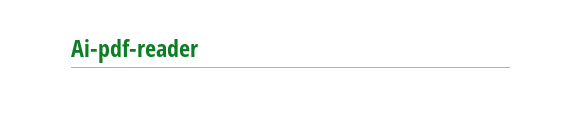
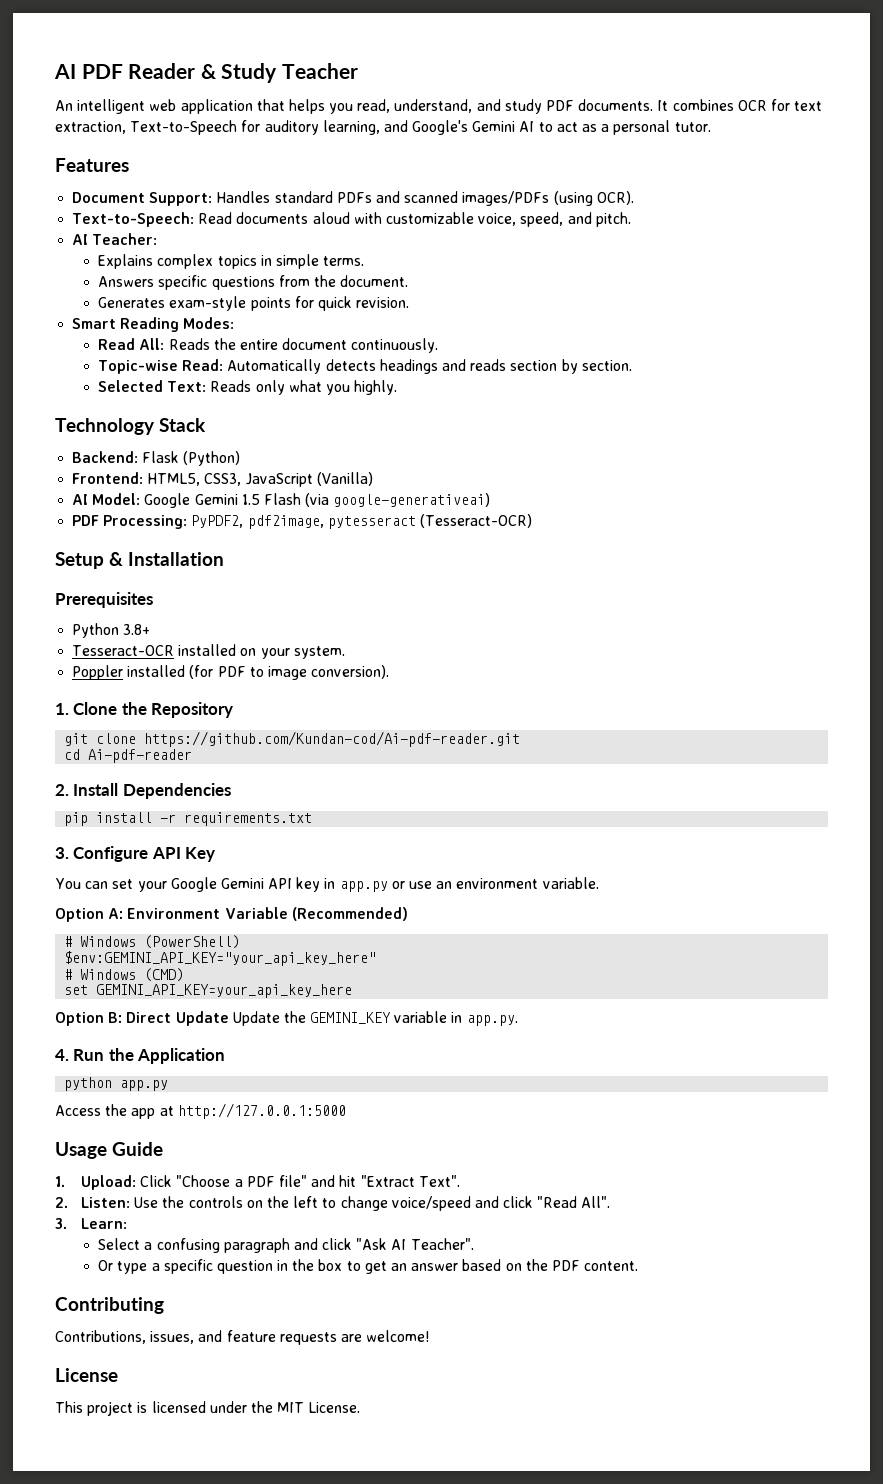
- Ai-pdf-reader
+ AI PDF Reader & Study Teacher
+ An intelligent web application that helps you read, understand, and study PDF documents. It combines OCR for text extraction, Text-to-Speech for auditory learning, and Google's Gemini AI to act as a personal tutor.
+ Features
+ Document Support: Handles standard PDFs and scanned images/PDFs (using OCR).
+ Text-to-Speech: Read documents aloud with customizable voice, speed, and pitch.
+ AI Teacher:
+ Explains complex topics in simple terms.
+ Answers specific questions from the document.
+ Generates exam-style points for quick revision.
+ Smart Reading Modes:
+ Read All: Reads the entire document continuously.
+ Topic-wise Read: Automatically detects headings and reads section by section.
+ Selected Text: Reads only what you highly.
+ Technology Stack
+ Backend: Flask (Python)
+ Frontend: HTML5, CSS3, JavaScript (Vanilla)
+ AI Model: Google Gemini 1.5 Flash (via google-generativeai)
+ PDF Processing: PyPDF2, pdf2image, pytesseract (Tesseract-OCR)
+ Setup & Installation
+ Prerequisites
+ Python 3.8+
+ Tesseract-OCR installed on your system.
+ Poppler installed (for PDF to image conversion).
+ 1. Clone the Repository
+ git clone https://github.com/Kundan-cod/Ai-pdf-reader.git
+ cd Ai-pdf-reader
+ 2. Install Dependencies
+ pip install -r requirements.txt
+ 3. Configure API Key
+ You can set your Google Gemini API key in app.py or use an environment variable.
+ Option A: Environment Variable (Recommended)
+ # Windows (PowerShell)
+ $env:GEMINI_API_KEY="your_api_key_here"
+ # Windows (CMD)
+ set GEMINI_API_KEY=your_api_key_here
+ Option B: Direct Update Update the GEMINI_KEY variable in app.py.
+ 4. Run the Application
+ python app.py
+ Access the app at http://127.0.0.1:5000
+ Usage Guide
+ 1. Upload: Click "Choose a PDF file" and hit "Extract Text".
+ 2. Listen: Use the controls on the left to change voice/speed and click "Read All".
+ 3. Learn:
+ Select a confusing paragraph and click "Ask AI Teacher".
+ Or type a specific question in the box to get an answer based on the PDF content.
+ Contributing
+ Contributions, issues, and feature requests are welcome!
+ License
+ This project is licensed under the MIT License.

